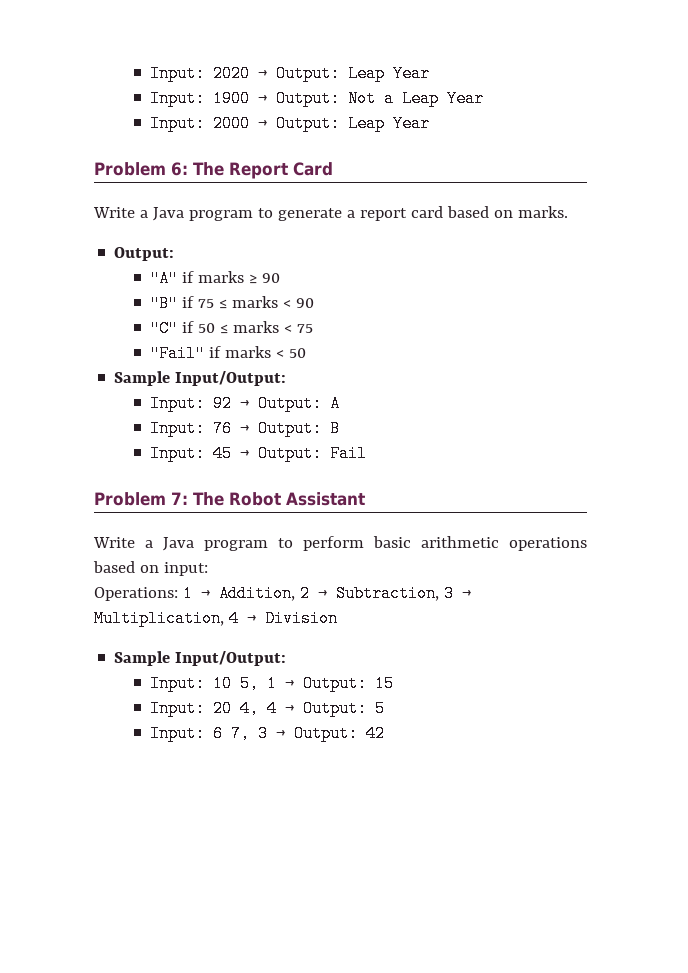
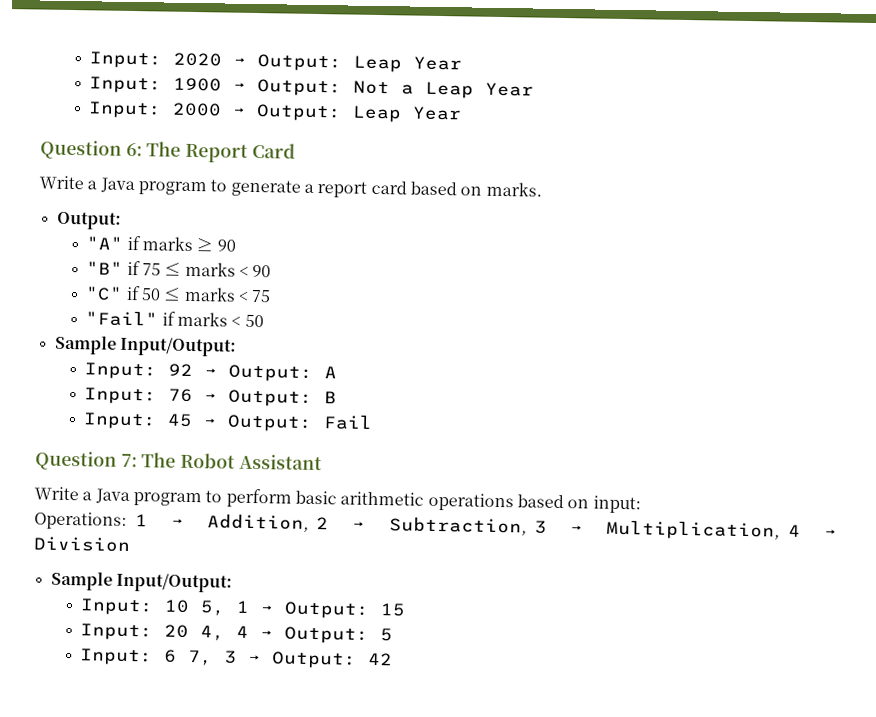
- Problem 6: The Report Card
+ Question 6: The Report Card
- Problem 7: The Robot Assistant
+ Question 7: The Robot Assistant

